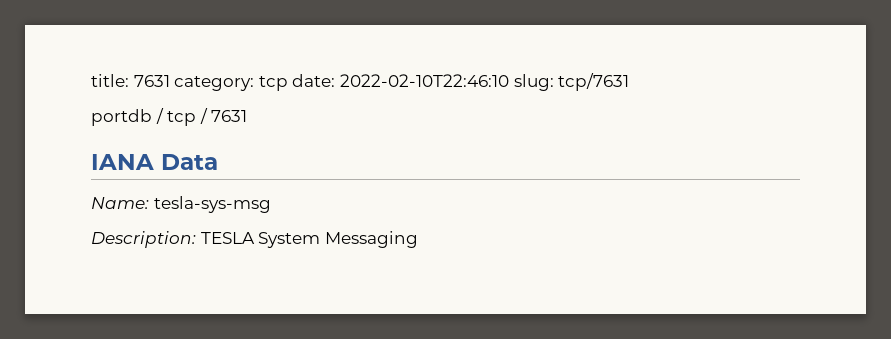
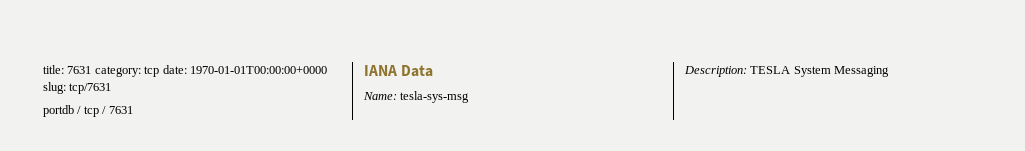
- title: 7631 category: tcp date: 2022-02-10T22:46:10 slug: tcp/7631
+ title: 7631 category: tcp date: 1970-01-01T00:00:00+0000 slug: tcp/7631

